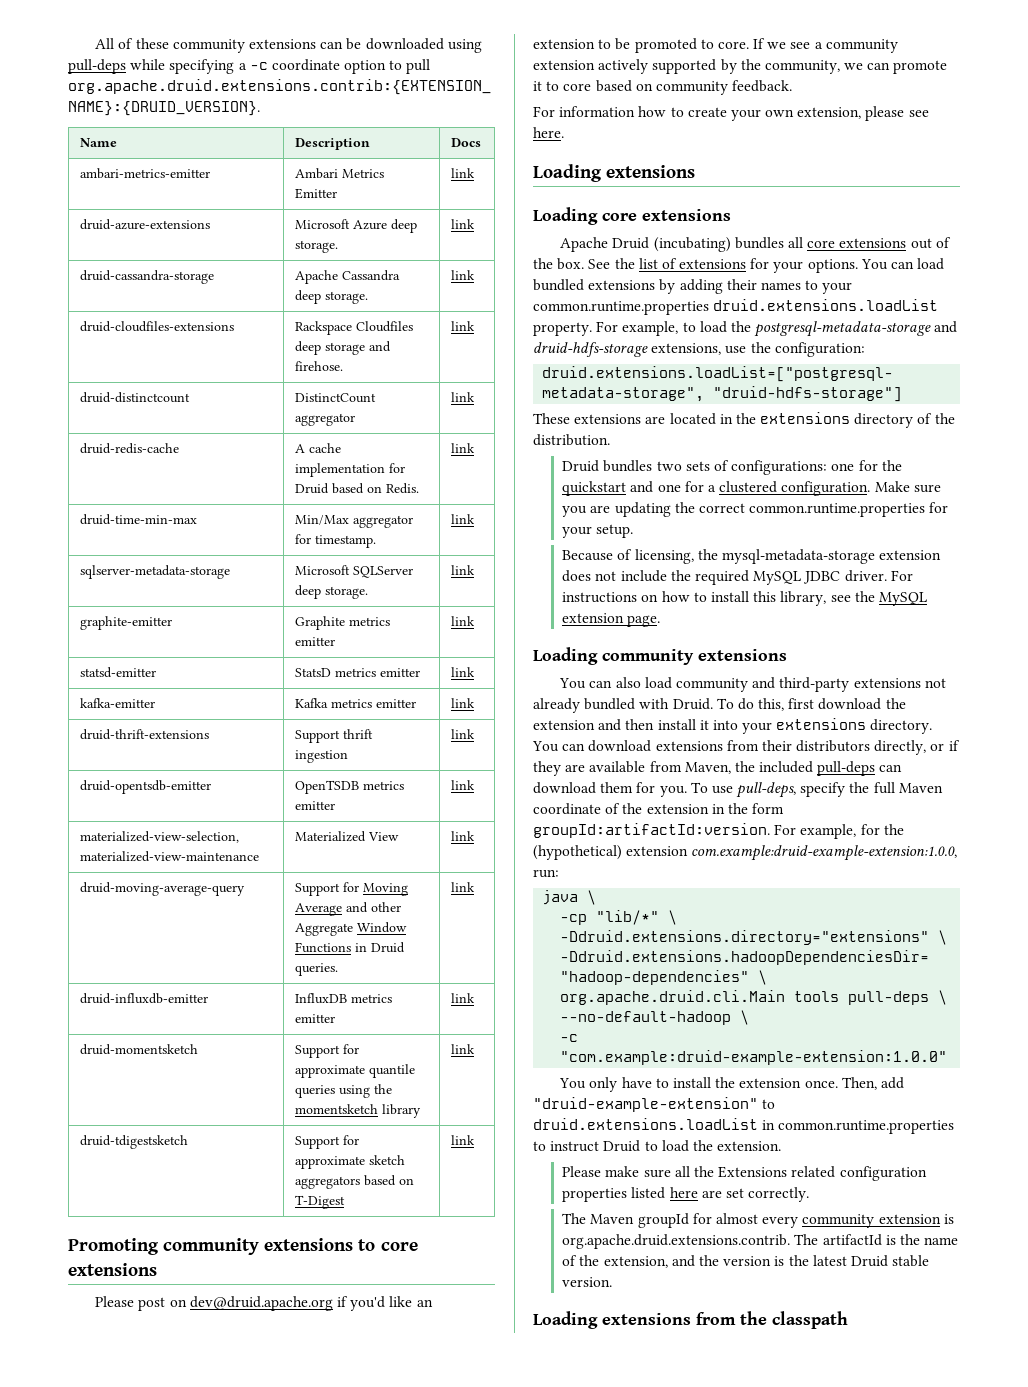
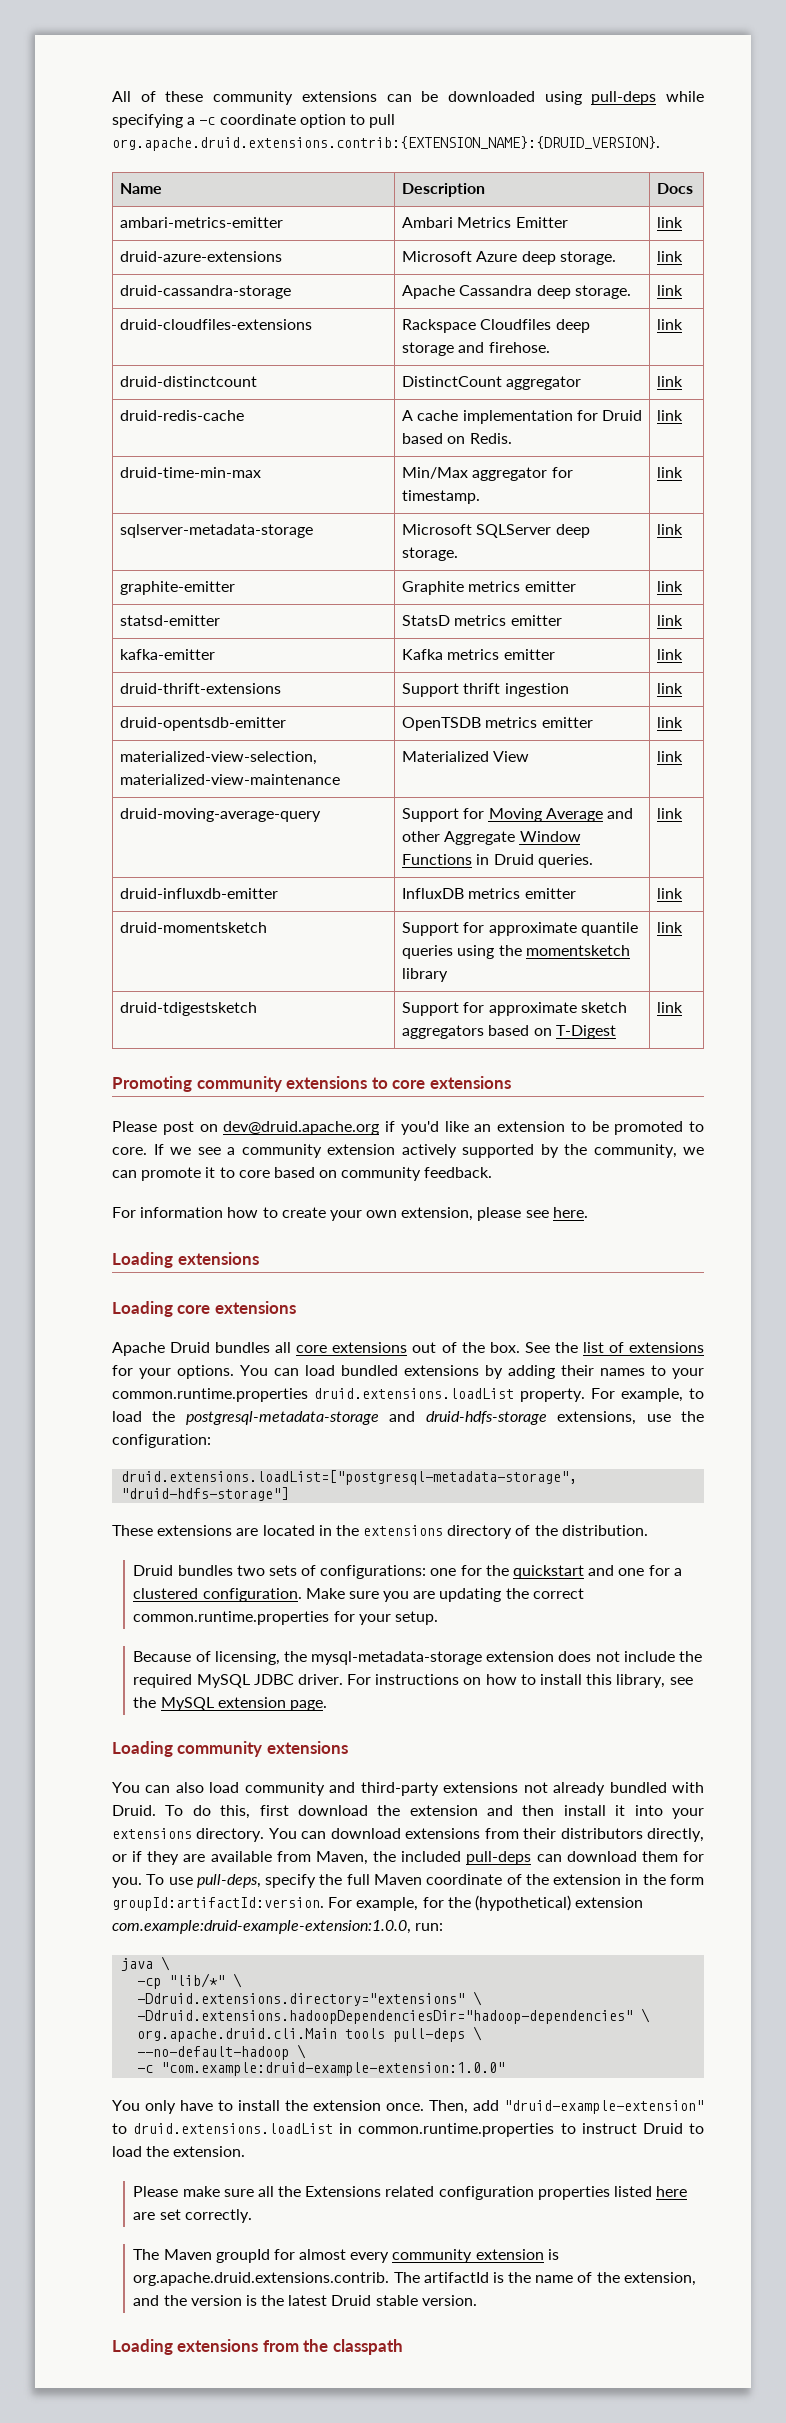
- Apache Druid (incubating) bundles all core extensions out of the box.
+ Apache Druid bundles all core extensions out of the box.

